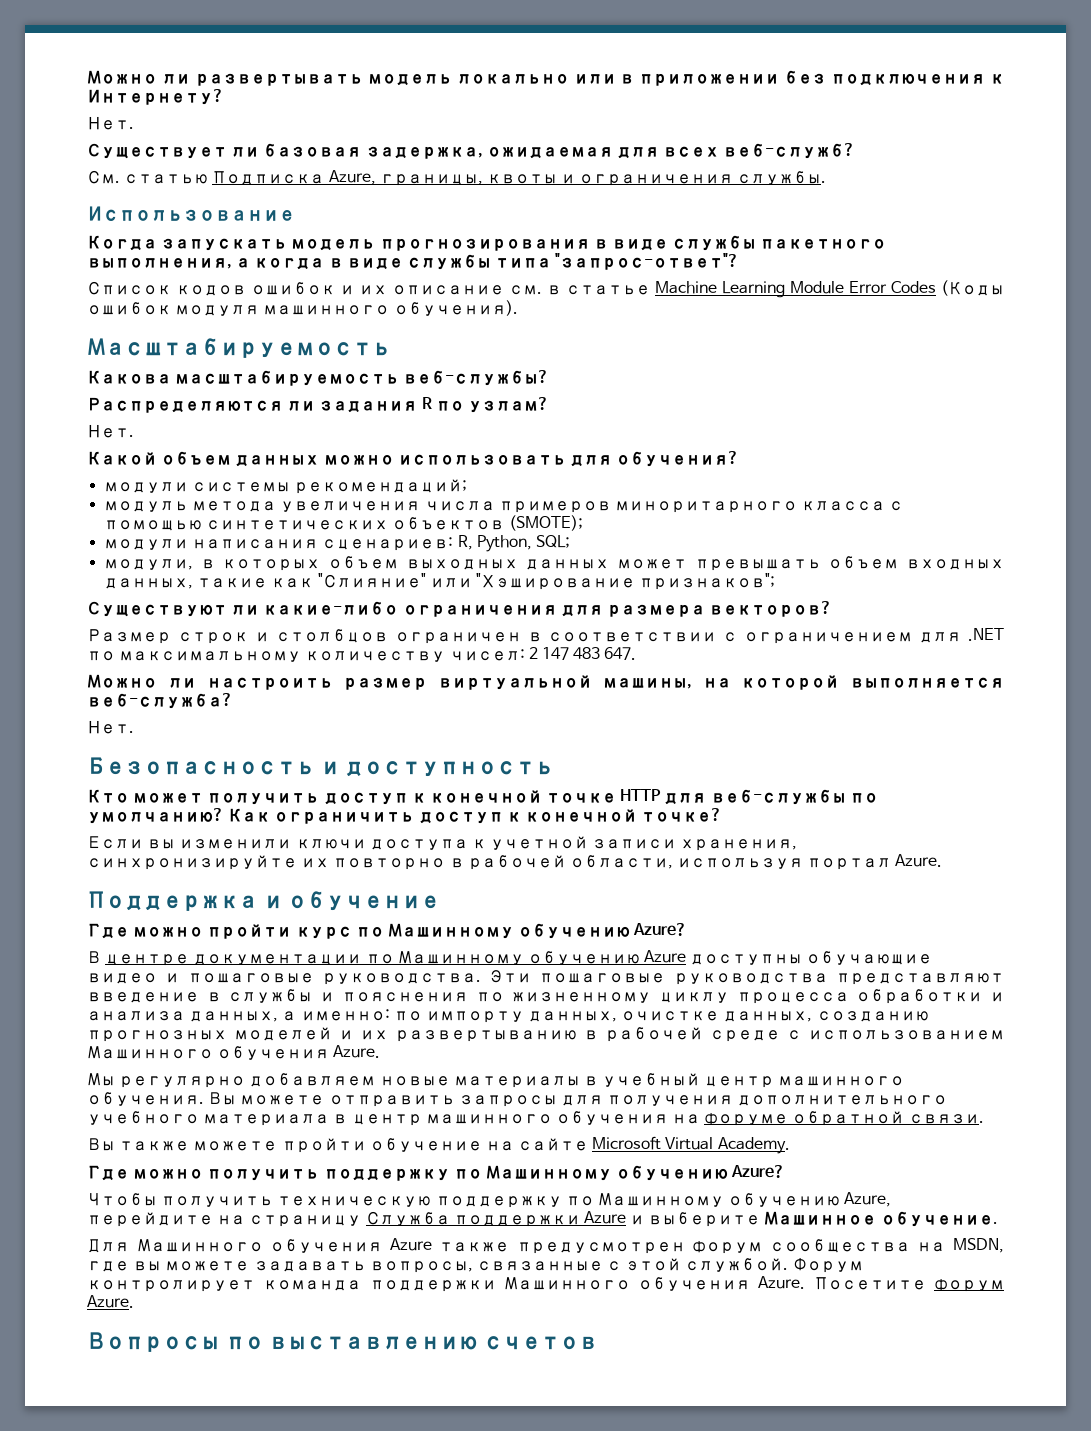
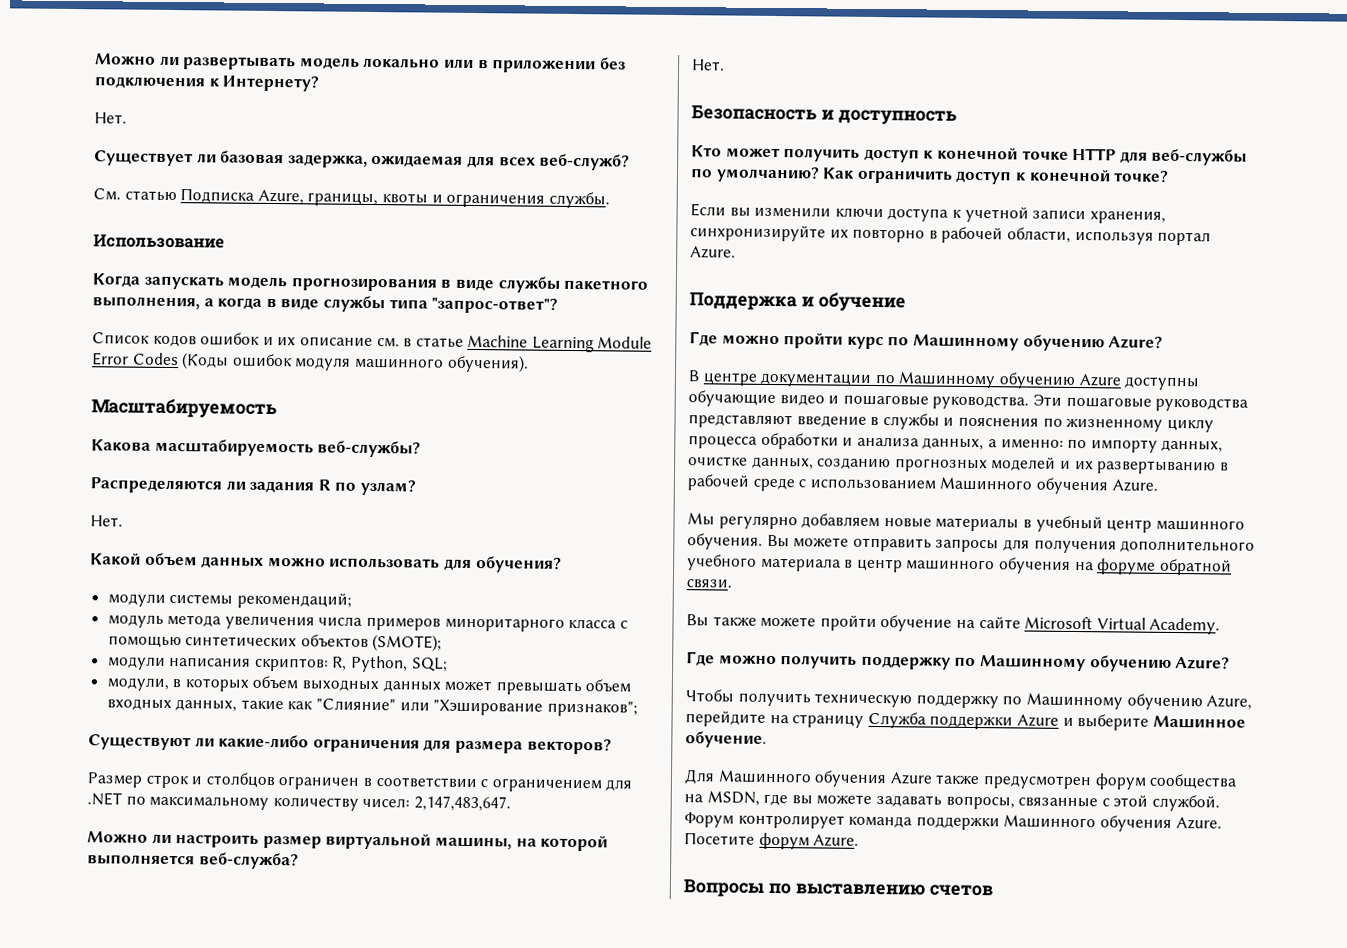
- модули написания сценариев: R, Python, SQL;
+ модули написания скриптов: R, Python, SQL;
- Размер строк и столбцов ограничен в соответствии с ограничением для .NET по максимальному количеству чисел: 2 147 483 647.
+ Размер строк и столбцов ограничен в соответствии с ограничением для .NET по максимальному количеству чисел: 2,147,483,647.

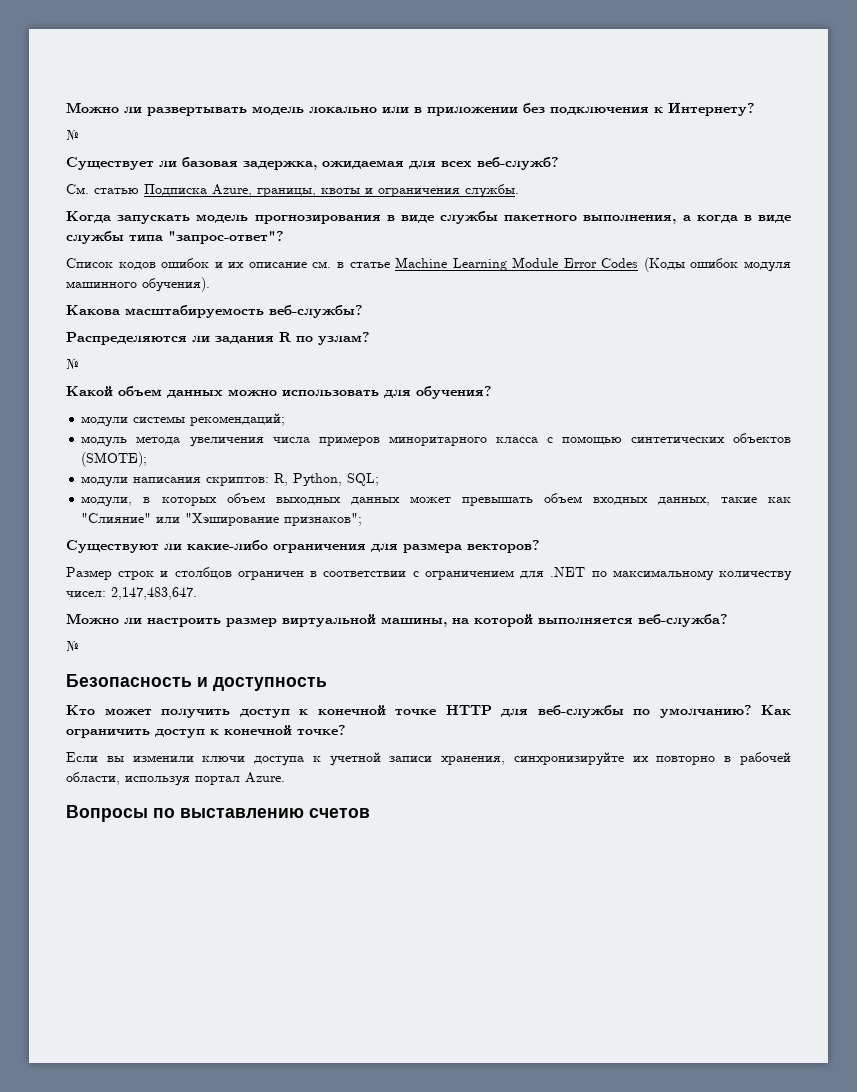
  Можно ли развертывать модель локально или в приложении без подключения к Интернету?
- Нет.
+ №
- Использование
- Масштабируемость
  Распределяются ли задания R по узлам?
- Нет.
+ №
  Можно ли настроить размер виртуальной машины, на которой выполняется веб-служба?
- Нет.
+ №
- Поддержка и обучение
- Где можно пройти курс по Машинному обучению Azure?
- В центре документации по Машинному обучению Azure доступны обучающие видео и пошаговые руководства. Эти пошаговые руководства представляют введение в службы и пояснения по жизненному циклу процесса обработки и анализа данных, а именно: по импорту данных, очистке данных, созданию прогнозных моделей и их развертыванию в рабочей среде с использованием Машинного обучения Azure.
- Мы регулярно добавляем новые материалы в учебный центр машинного обучения. Вы можете отправить запросы для получения дополнительного учебного материала в центр машинного обучения на форуме обратной связи.
- Вы также можете пройти обучение на сайте Microsoft Virtual Academy.
- Где можно получить поддержку по Машинному обучению Azure?
- Чтобы получить техническую поддержку по Машинному обучению Azure, перейдите на страницу Служба поддержки Azure и выберите Машинное обучение.
- Для Машинного обучения Azure также предусмотрен форум сообщества на MSDN, где вы можете задавать вопросы, связанные с этой службой. Форум контролирует команда поддержки Машинного обучения Azure. Посетите форум Azure.

